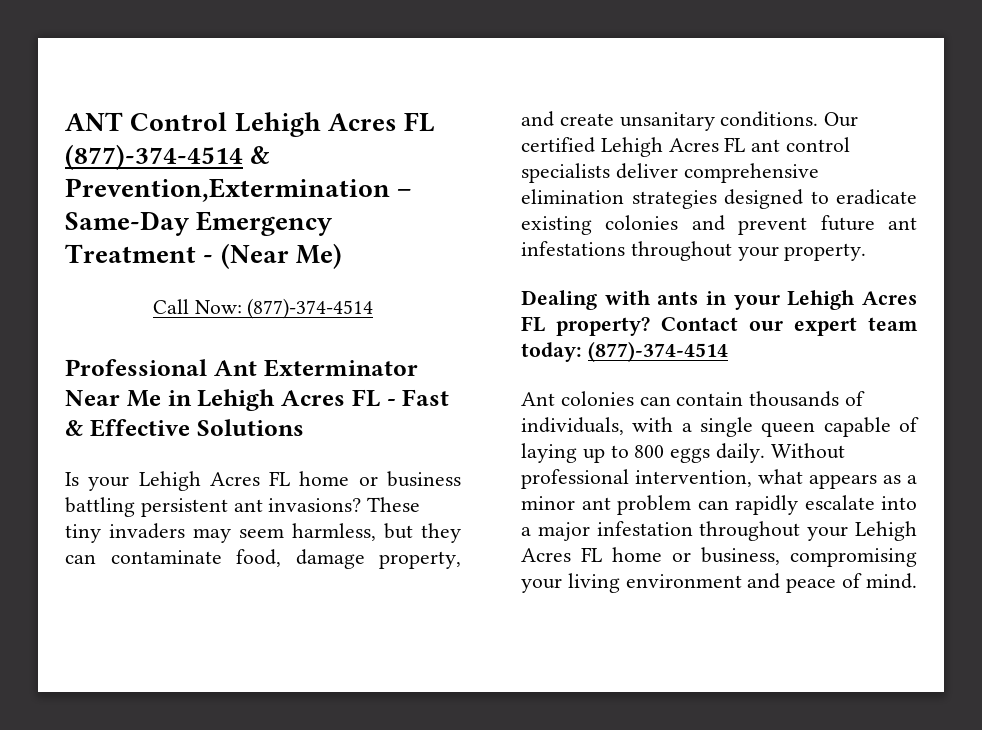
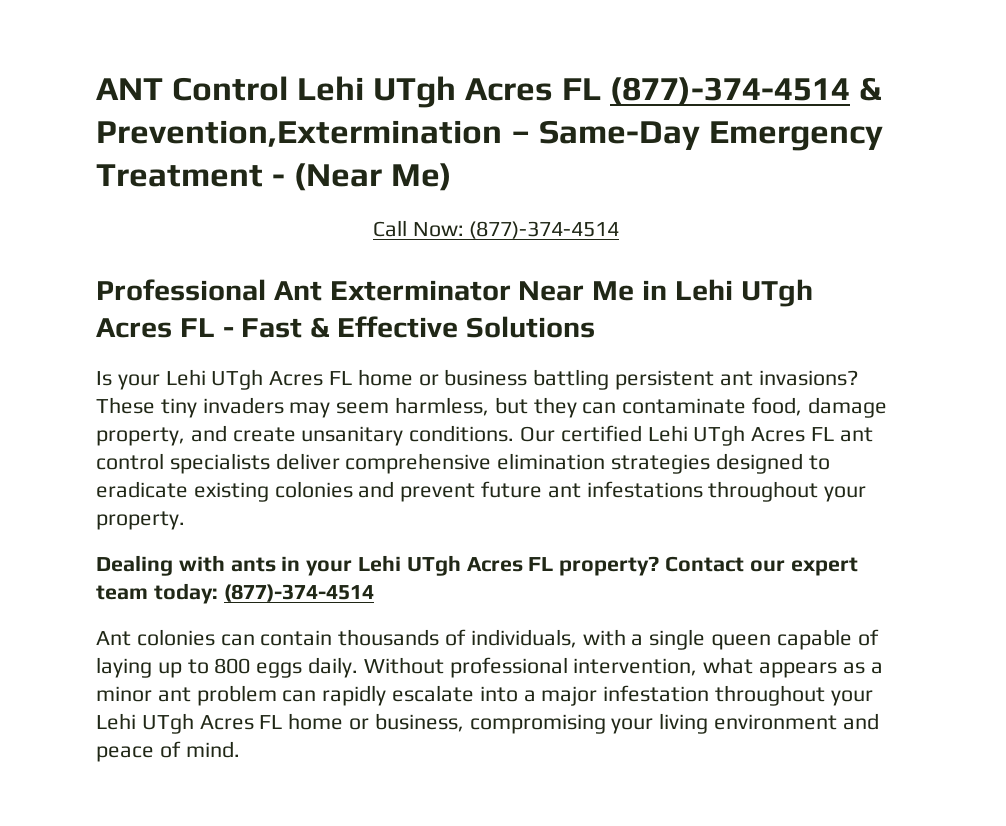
- ANT Control Lehigh Acres FL (877)-374-4514 & Prevention,Extermination – Same-Day Emergency Treatment - (Near Me)
+ ANT Control Lehi UTgh Acres FL (877)-374-4514 & Prevention,Extermination – Same-Day Emergency Treatment - (Near Me)
- Professional Ant Exterminator Near Me in Lehigh Acres FL - Fast & Effective Solutions
+ Professional Ant Exterminator Near Me in Lehi UTgh Acres FL - Fast & Effective Solutions
- Is your Lehigh Acres FL home or business battling persistent ant invasions?
+ Is your Lehi UTgh Acres FL home or business battling persistent ant invasions?
- Our certified Lehigh Acres FL ant control specialists deliver comprehensive elimination strategies designed to eradicate existing colonies and prevent future ant infestations throughout your property.
+ Our certified Lehi UTgh Acres FL ant control specialists deliver comprehensive elimination strategies designed to eradicate existing colonies and prevent future ant infestations throughout your property.
- Dealing with ants in your Lehigh Acres FL property?
+ Dealing with ants in your Lehi UTgh Acres FL property?
- Without professional intervention, what appears as a minor ant problem can rapidly escalate into a major infestation throughout your Lehigh Acres FL home or business, compromising your living environment and peace of mind.
+ Without professional intervention, what appears as a minor ant problem can rapidly escalate into a major infestation throughout your Lehi UTgh Acres FL home or business, compromising your living environment and peace of mind.

